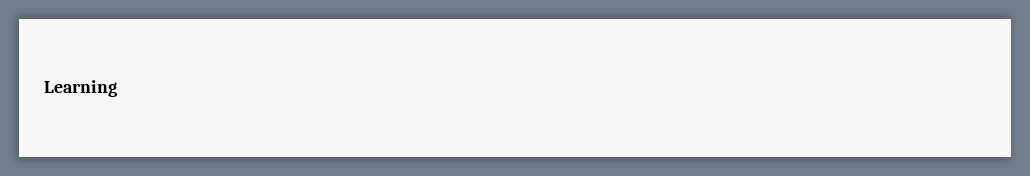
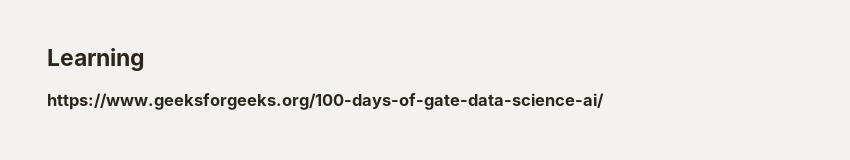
+ https://www.geeksforgeeks.org/100-days-of-gate-data-science-ai/

